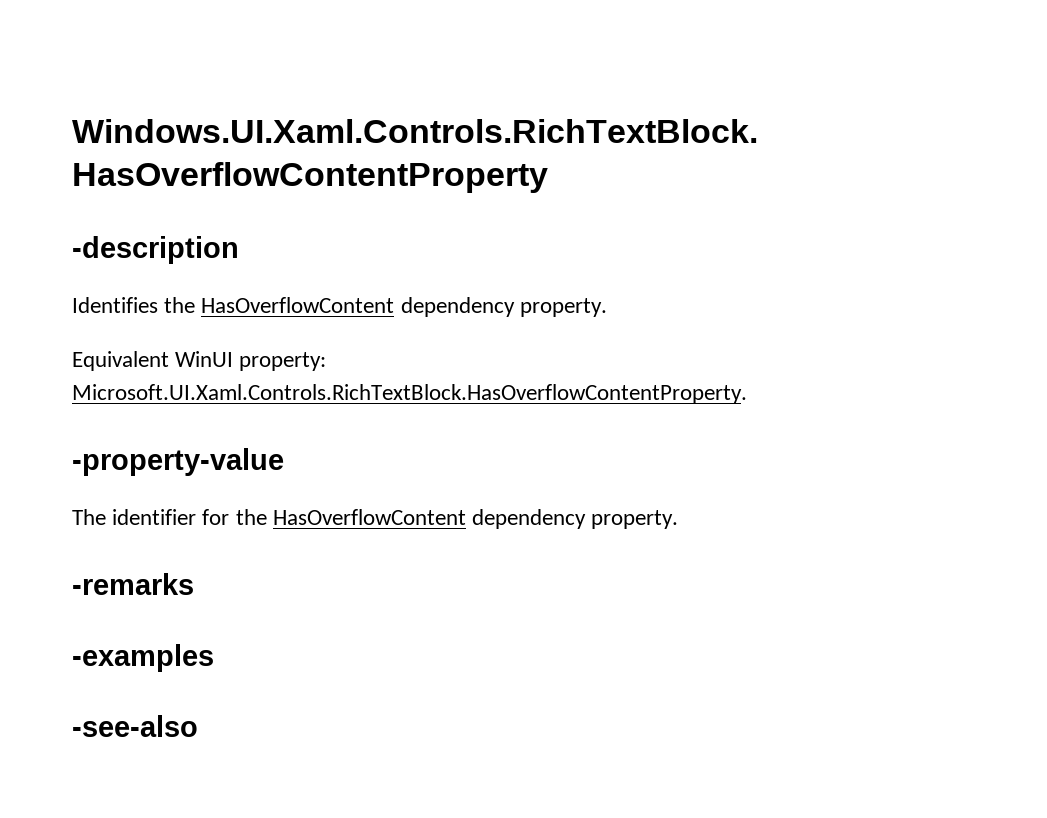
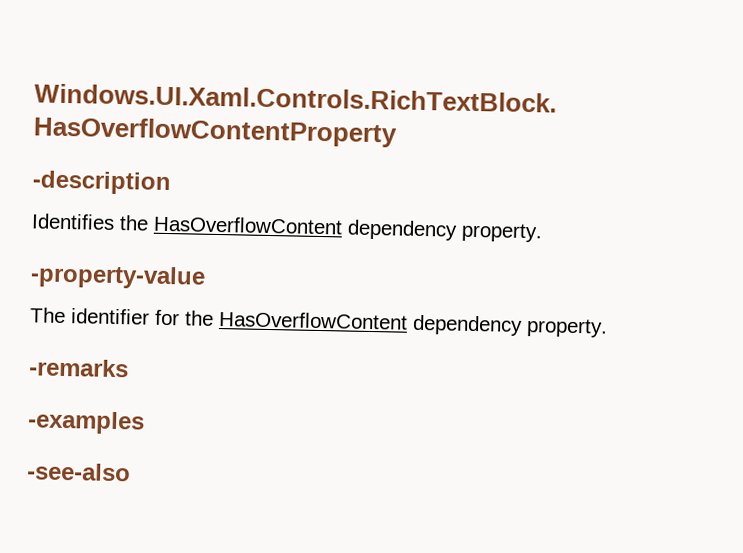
- Equivalent WinUI property: Microsoft.UI.Xaml.Controls.RichTextBlock.HasOverflowContentProperty.

